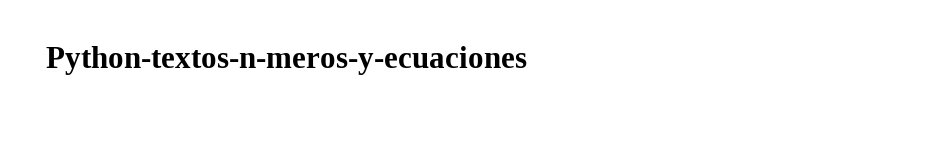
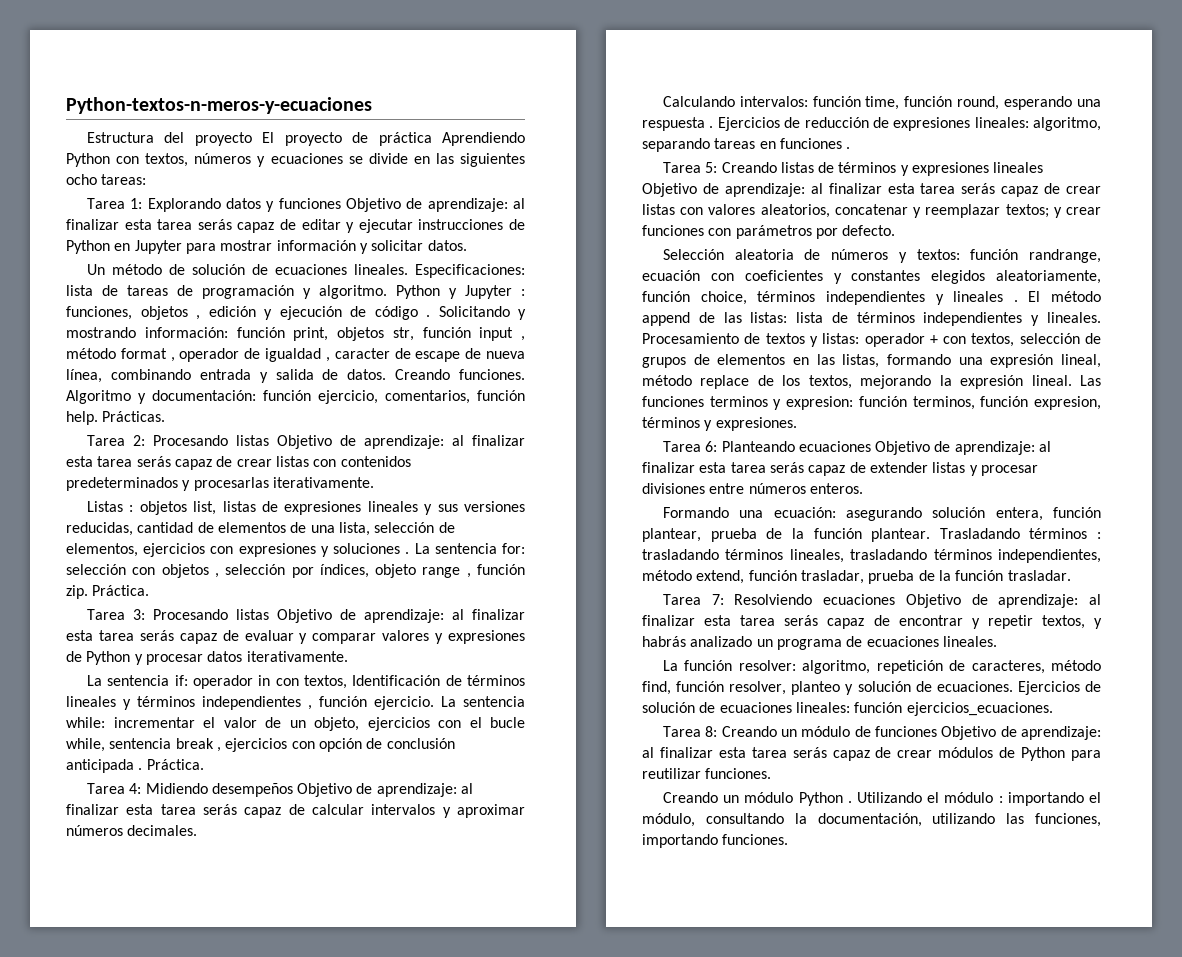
+ Estructura del proyecto El proyecto de práctica Aprendiendo Python con textos, números y ecuaciones se divide en las siguientes ocho tareas:
+ Tarea 1: Explorando datos y funciones Objetivo de aprendizaje: al finalizar esta tarea serás capaz de editar y ejecutar instrucciones de Python en Jupyter para mostrar información y solicitar datos.
+ Un método de solución de ecuaciones lineales. Especificaciones: lista de tareas de programación y algoritmo. Python y Jupyter : funciones, objetos , edición y ejecución de código . Solicitando y mostrando información: función print, objetos str, función input , método format , operador de igualdad , caracter de escape de nueva línea, combinando entrada y salida de datos. Creando funciones. Algoritmo y documentación: función ejercicio, comentarios, función help. Prácticas.
+ Tarea 2: Procesando listas Objetivo de aprendizaje: al finalizar esta tarea serás capaz de crear listas con contenidos predeterminados y procesarlas iterativamente.
+ Listas : objetos list, listas de expresiones lineales y sus versiones reducidas, cantidad de elementos de una lista, selección de elementos, ejercicios con expresiones y soluciones . La sentencia for: selección con objetos , selección por índices, objeto range , función zip. Práctica.
+ Tarea 3: Procesando listas Objetivo de aprendizaje: al finalizar esta tarea serás capaz de evaluar y comparar valores y expresiones de Python y procesar datos iterativamente.
+ La sentencia if: operador in con textos, Identificación de términos lineales y términos independientes , función ejercicio. La sentencia while: incrementar el valor de un objeto, ejercicios con el bucle while, sentencia break , ejercicios con opción de conclusión anticipada . Práctica.
+ Tarea 4: Midiendo desempeños Objetivo de aprendizaje: al finalizar esta tarea serás capaz de calcular intervalos y aproximar números decimales.
+ Calculando intervalos: función time, función round, esperando una respuesta . Ejercicios de reducción de expresiones lineales: algoritmo, separando tareas en funciones .
+ Tarea 5: Creando listas de términos y expresiones lineales Objetivo de aprendizaje: al finalizar esta tarea serás capaz de crear listas con valores aleatorios, concatenar y reemplazar textos; y crear funciones con parámetros por defecto.
+ Selección aleatoria de números y textos: función randrange, ecuación con coeficientes y constantes elegidos aleatoriamente, función choice, términos independientes y lineales . El método append de las listas: lista de términos independientes y lineales. Procesamiento de textos y listas: operador + con textos, selección de grupos de elementos en las listas, formando una expresión lineal, método replace de los textos, mejorando la expresión lineal. Las funciones terminos y expresion: función terminos, función expresion, términos y expresiones.
+ Tarea 6: Planteando ecuaciones Objetivo de aprendizaje: al finalizar esta tarea serás capaz de extender listas y procesar divisiones entre números enteros.
+ Formando una ecuación: asegurando solución entera, función plantear, prueba de la función plantear. Trasladando términos : trasladando términos lineales, trasladando términos independientes, método extend, función trasladar, prueba de la función trasladar.
+ Tarea 7: Resolviendo ecuaciones Objetivo de aprendizaje: al finalizar esta tarea serás capaz de encontrar y repetir textos, y habrás analizado un programa de ecuaciones lineales.
+ La función resolver: algoritmo, repetición de caracteres, método find, función resolver, planteo y solución de ecuaciones. Ejercicios de solución de ecuaciones lineales: función ejercicios_ecuaciones.
+ Tarea 8: Creando un módulo de funciones Objetivo de aprendizaje: al finalizar esta tarea serás capaz de crear módulos de Python para reutilizar funciones.
+ Creando un módulo Python . Utilizando el módulo : importando el módulo, consultando la documentación, utilizando las funciones, importando funciones.

